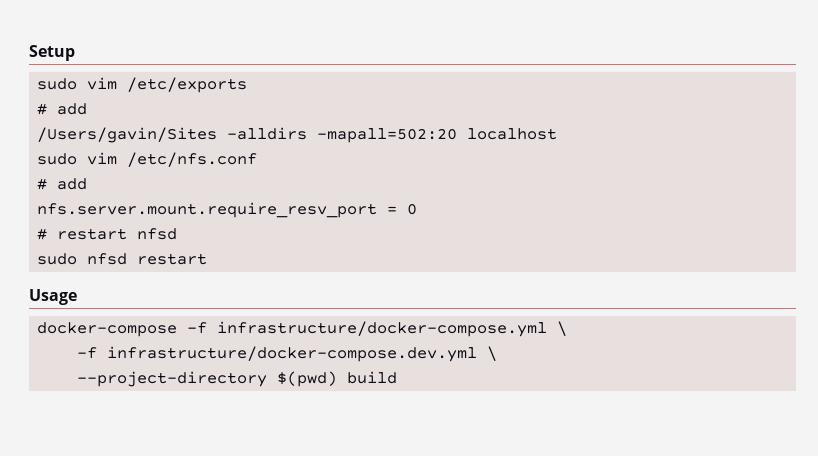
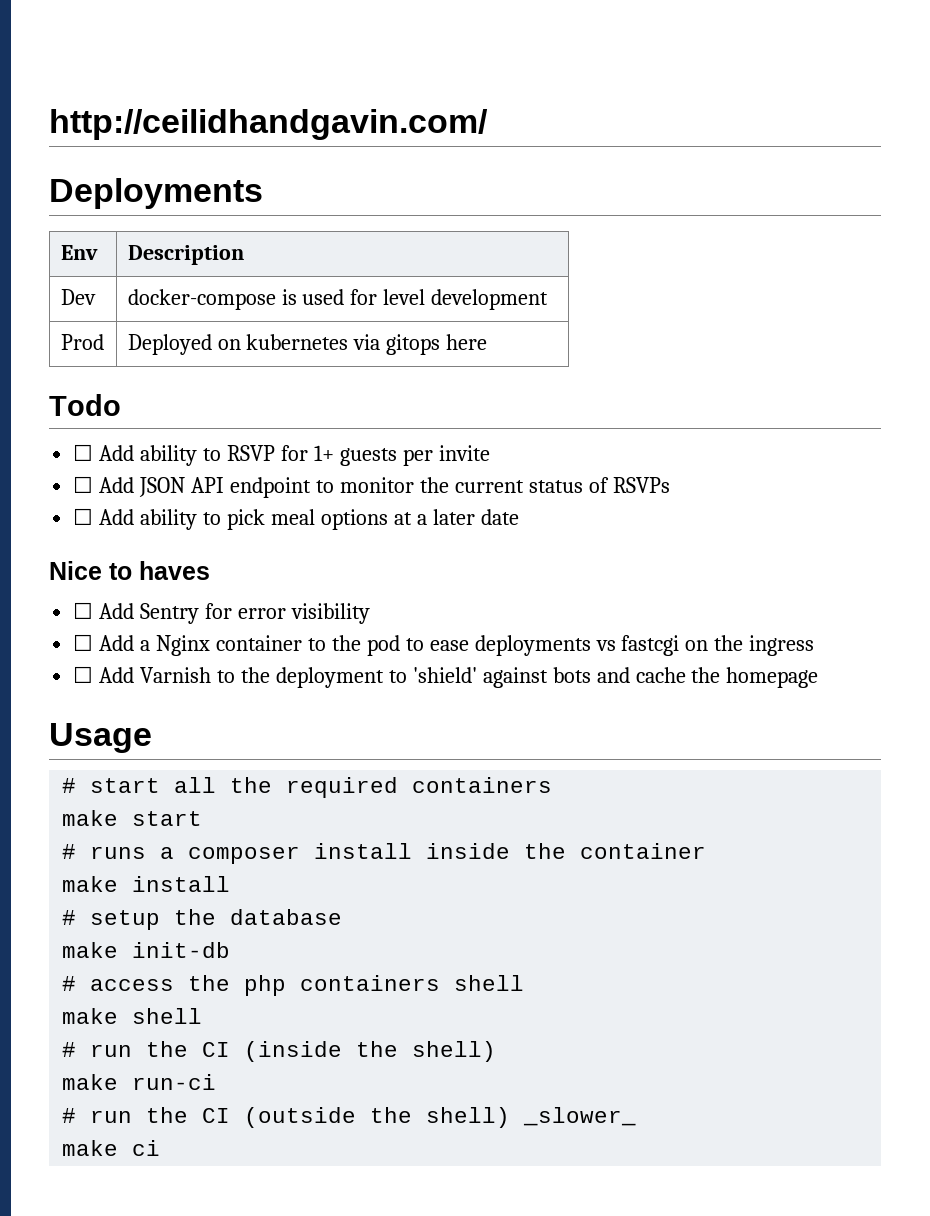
- Setup
- sudo vim /etc/exports
- # add
- /Users/gavin/Sites -alldirs -mapall=502:20 localhost
- sudo vim /etc/nfs.conf
- # add
- nfs.server.mount.require_resv_port = 0
- # restart nfsd
- sudo nfsd restart
+ http://ceilidhandgavin.com/
+ Deployments
+ Env | Description
+ Dev | docker-compose is used for level development
+ Prod | Deployed on kubernetes via gitops here
+ Todo
+ ☐ Add ability to RSVP for 1+ guests per invite
+ ☐ Add JSON API endpoint to monitor the current status of RSVPs
+ ☐ Add ability to pick meal options at a later date
+ Nice to haves
+ ☐ Add Sentry for error visibility
+ ☐ Add a Nginx container to the pod to ease deployments vs fastcgi on the ingress
+ ☐ Add Varnish to the deployment to 'shield' against bots and cache the homepage
  Usage
- docker-compose -f infrastructure/docker-compose.yml \
- -f infrastructure/docker-compose.dev.yml \
- --project-directory $(pwd) build
+ # start all the required containers
+ make start
+ # runs a composer install inside the container
+ make install
+ # setup the database
+ make init-db
+ # access the php containers shell
+ make shell
+ # run the CI (inside the shell)
+ make run-ci
+ # run the CI (outside the shell) _slower_
+ make ci

